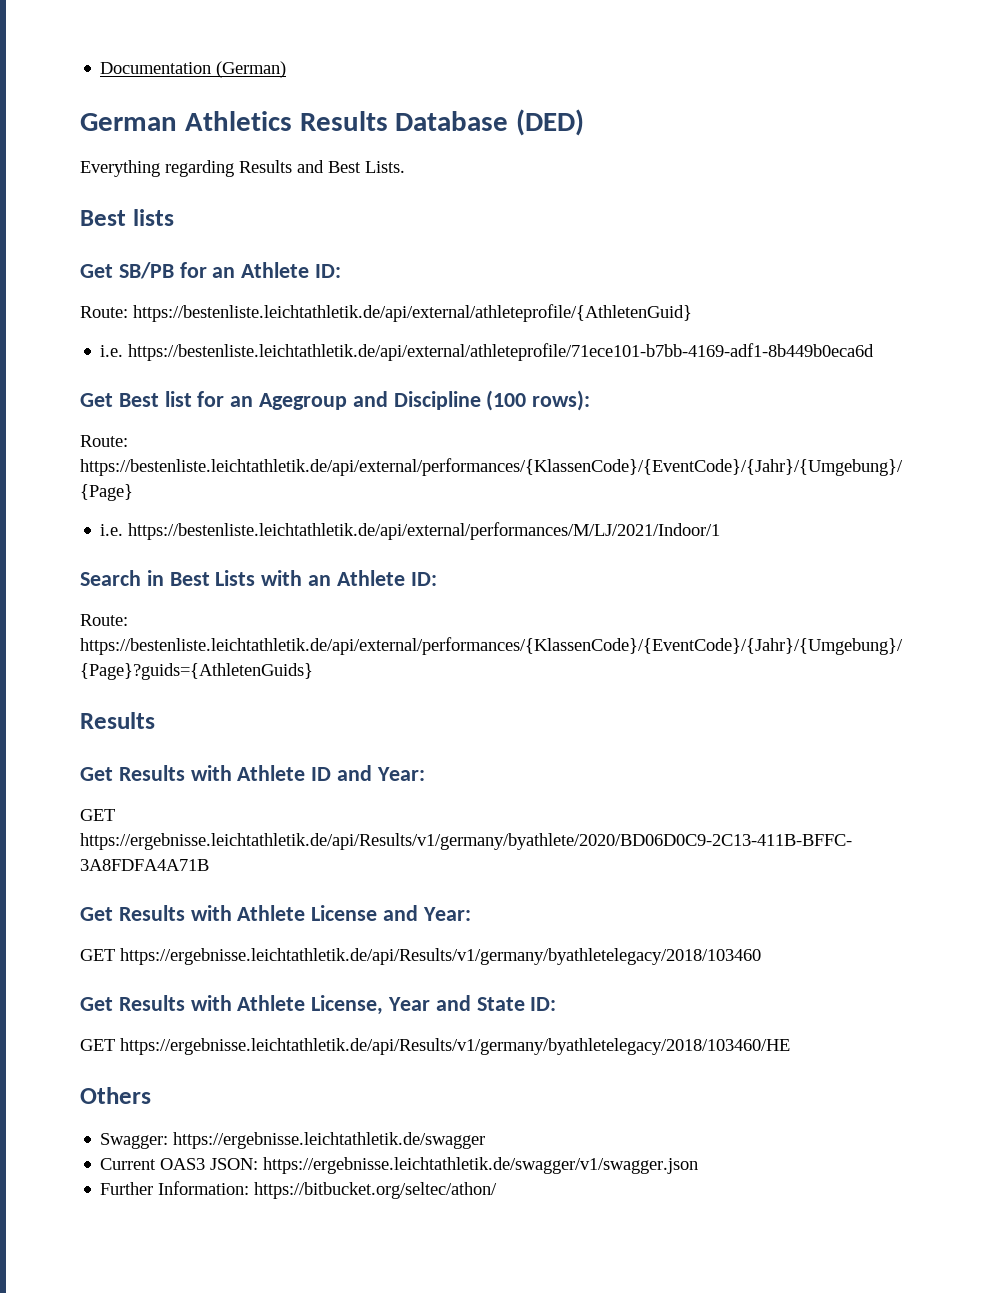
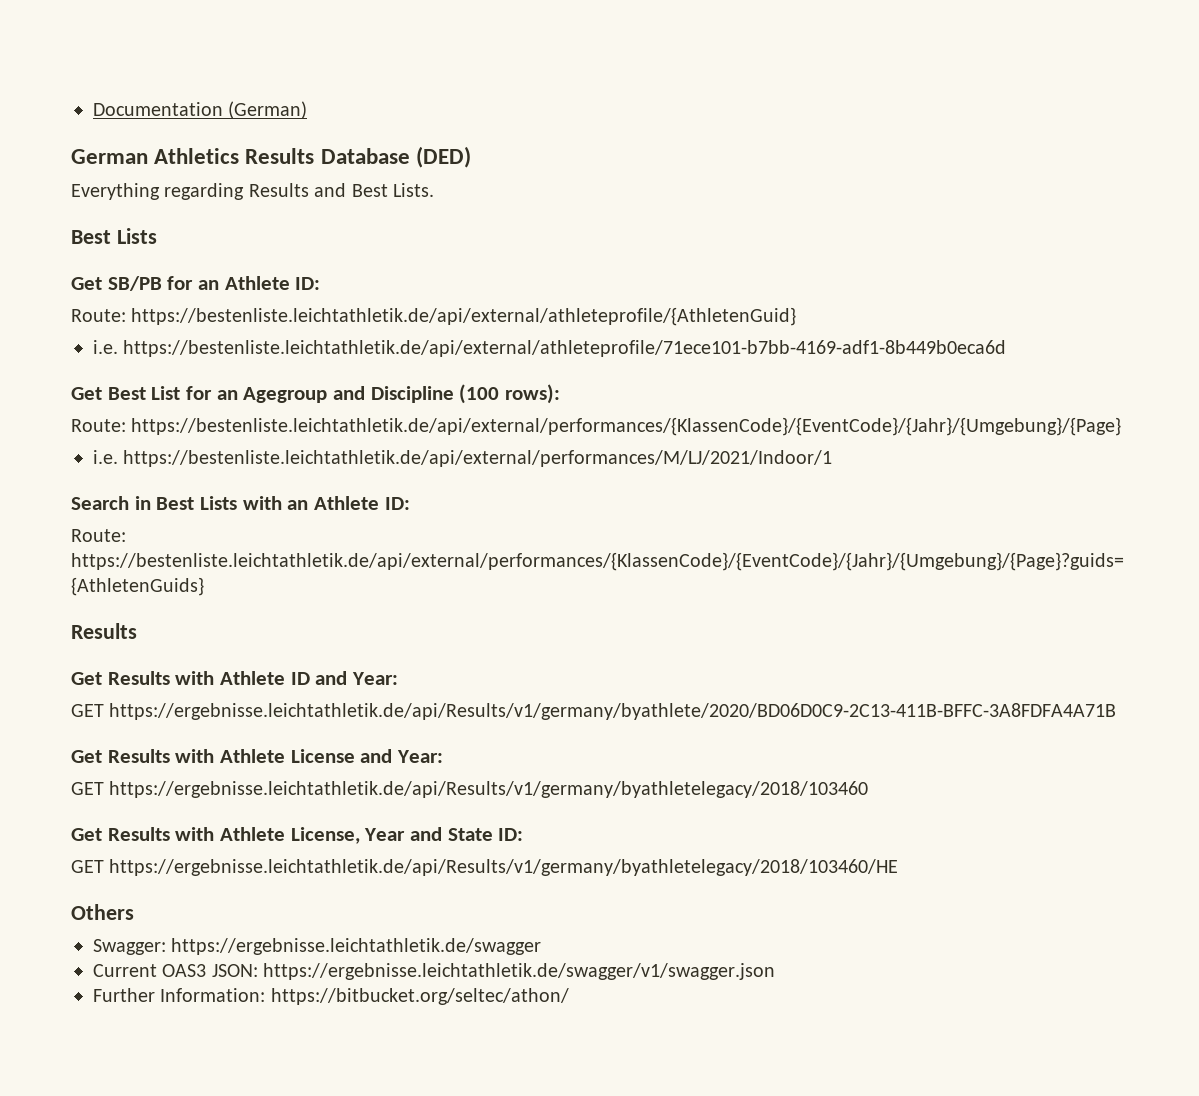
  Everything regarding Results and Best Lists.
- Best lists
+ Best Lists
- Get Best list for an Agegroup and Discipline (100 rows):
+ Get Best List for an Agegroup and Discipline (100 rows):

